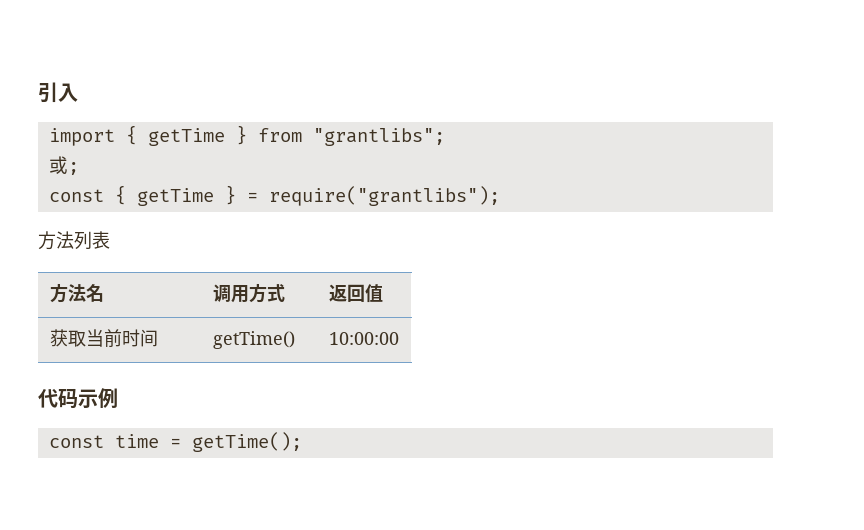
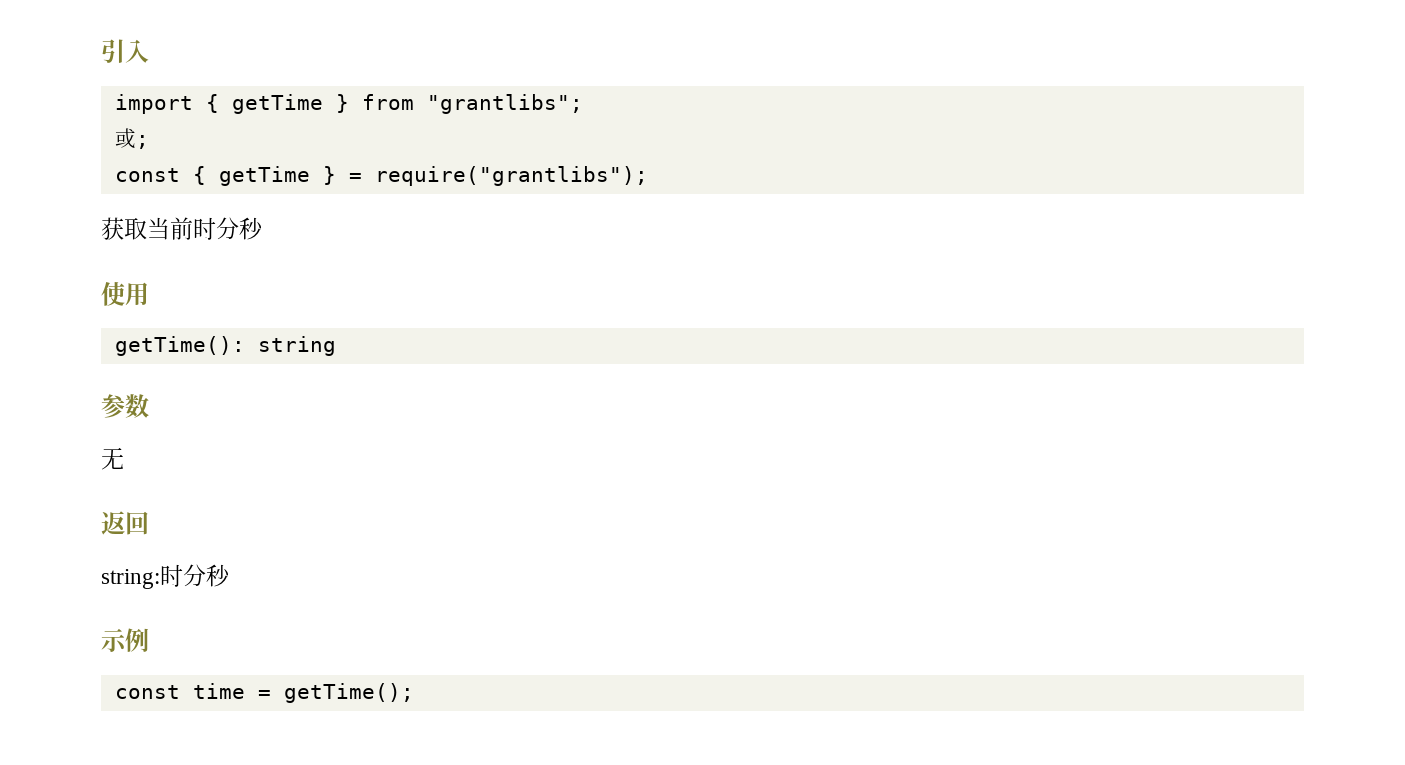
- 方法列表
- 方法名 | 调用方式 | 返回值
- 获取当前时间 | getTime() | 10:00:00
- 代码示例
+ 获取当前时分秒
+ 使用
+ getTime(): string
+ 参数
+ 无
+ 返回
+ string:时分秒
+ 示例

